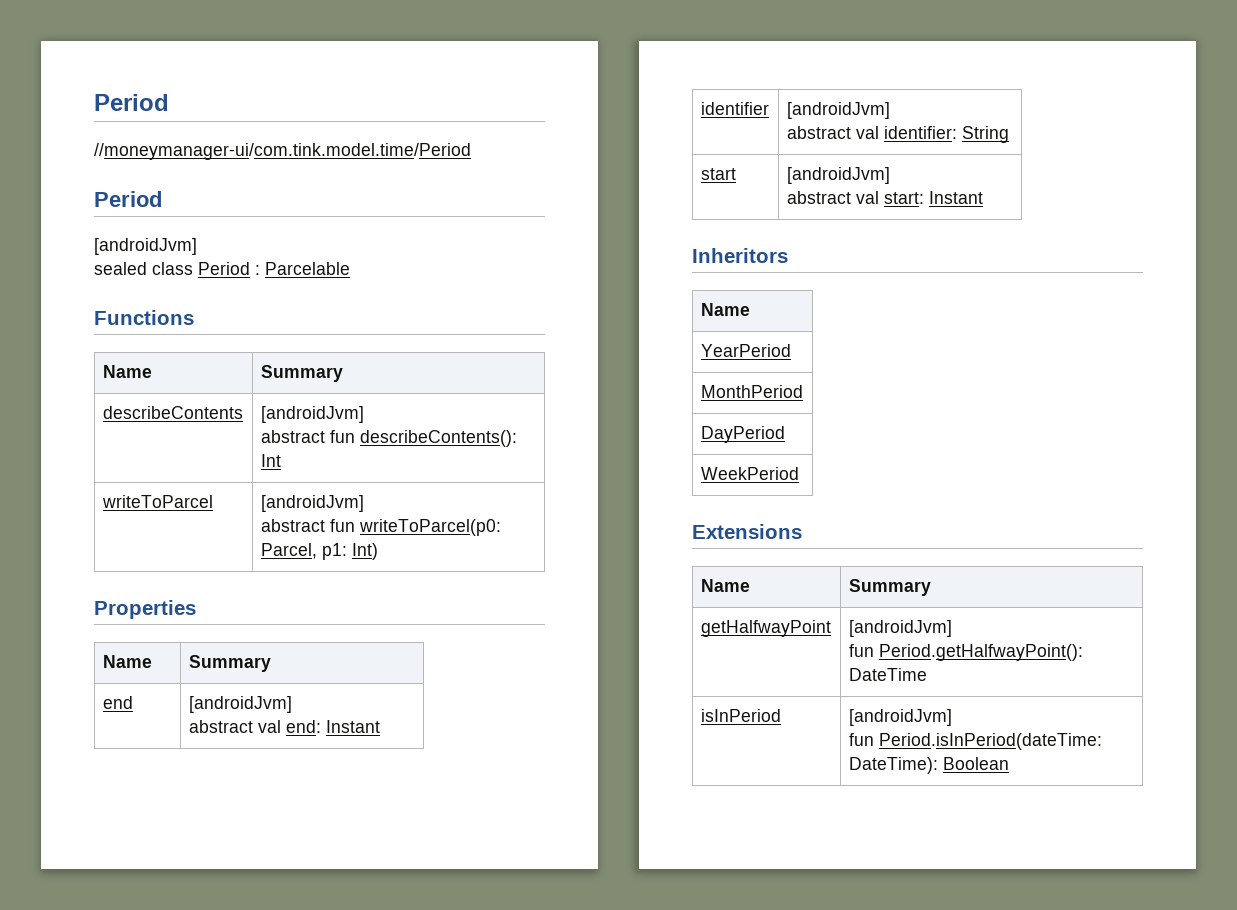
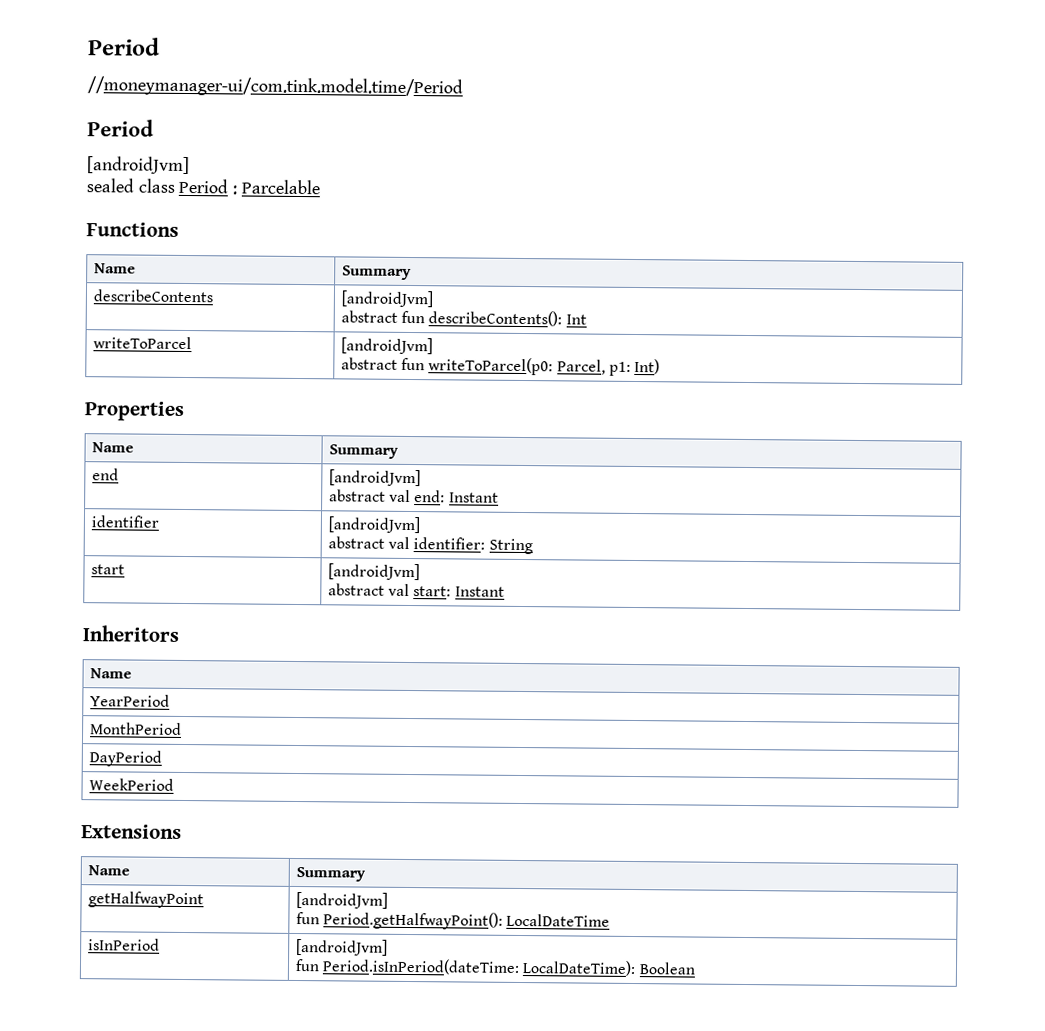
  getHalfwayPoint | [androidJvm]
- fun Period.getHalfwayPoint(): DateTime
+ fun Period.getHalfwayPoint(): LocalDateTime
  isInPeriod | [androidJvm]
- fun Period.isInPeriod(dateTime: DateTime): Boolean
+ fun Period.isInPeriod(dateTime: LocalDateTime): Boolean

